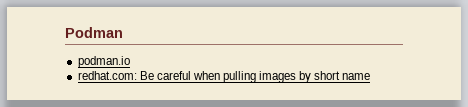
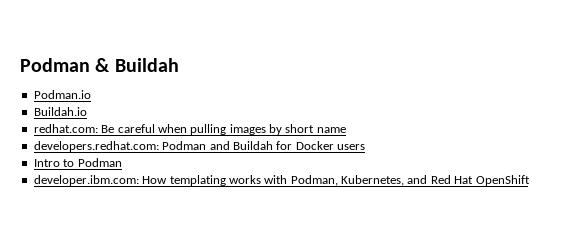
- Podman
- podman.io
+ Podman & Buildah
+ Podman.io
+ Buildah.io
+ developers.redhat.com: Podman and Buildah for Docker users
+ Intro to Podman
+ developer.ibm.com: How templating works with Podman, Kubernetes, and Red Hat OpenShift

